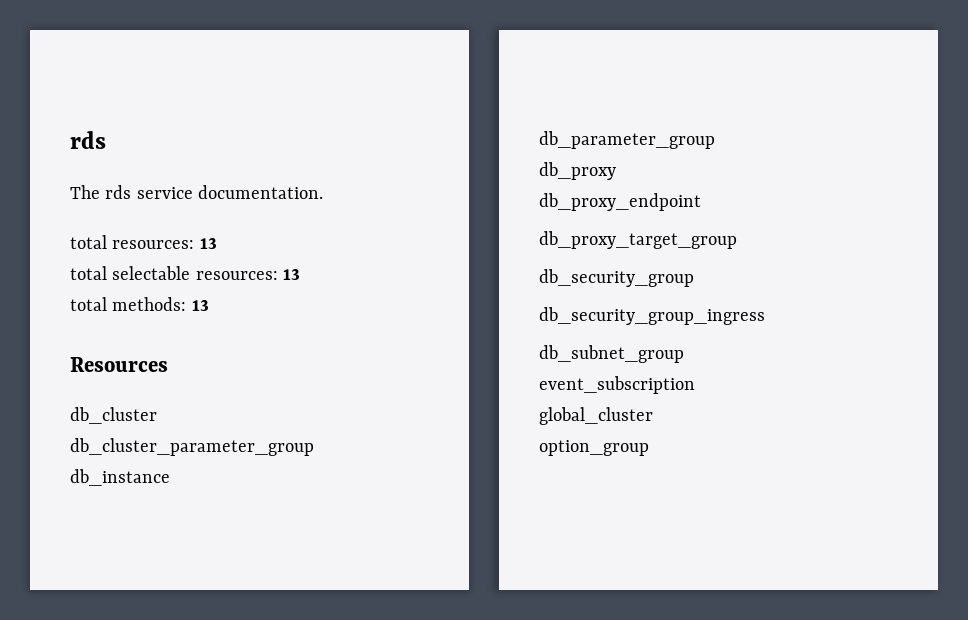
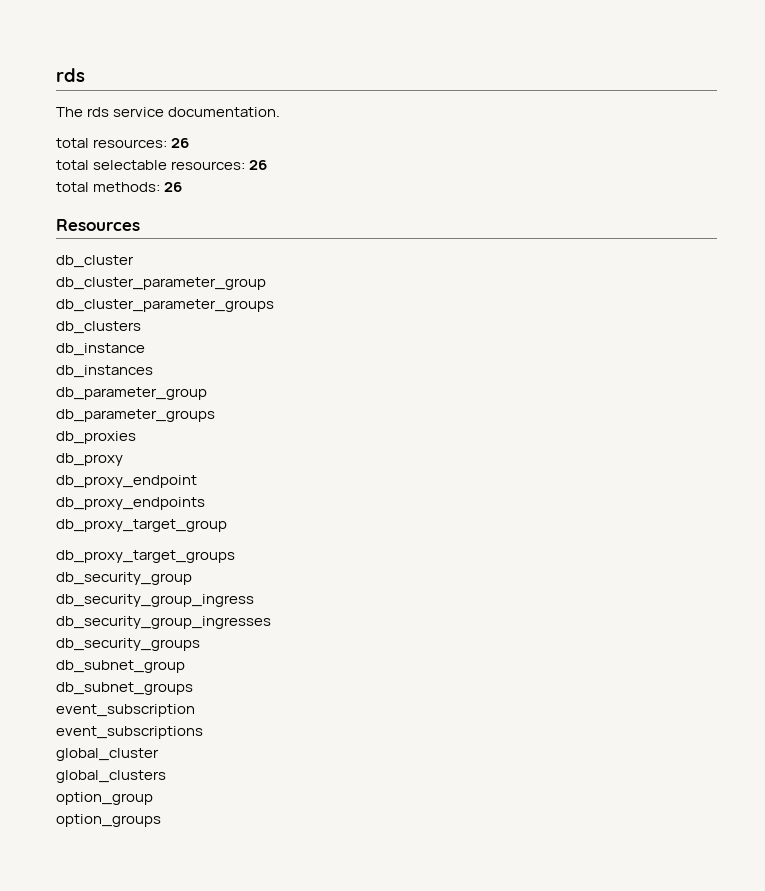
- total resources: 13
+ total resources: 26
- total selectable resources: 13
+ total selectable resources: 26
- total methods: 13
+ total methods: 26
+ db_cluster_parameter_groups
+ db_clusters
+ db_instances
+ db_parameter_groups
+ db_proxies
+ db_proxy_endpoints
+ db_proxy_target_groups
+ db_security_group_ingresses
+ db_security_groups
+ db_subnet_groups
+ event_subscriptions
+ global_clusters
+ option_groups

